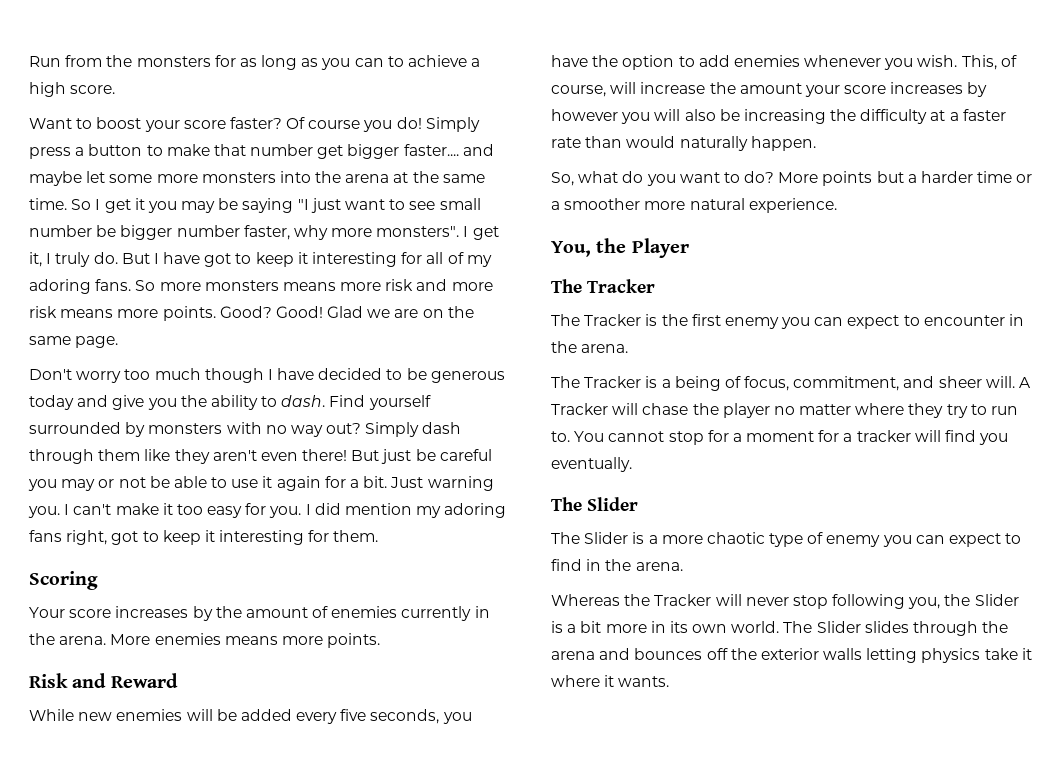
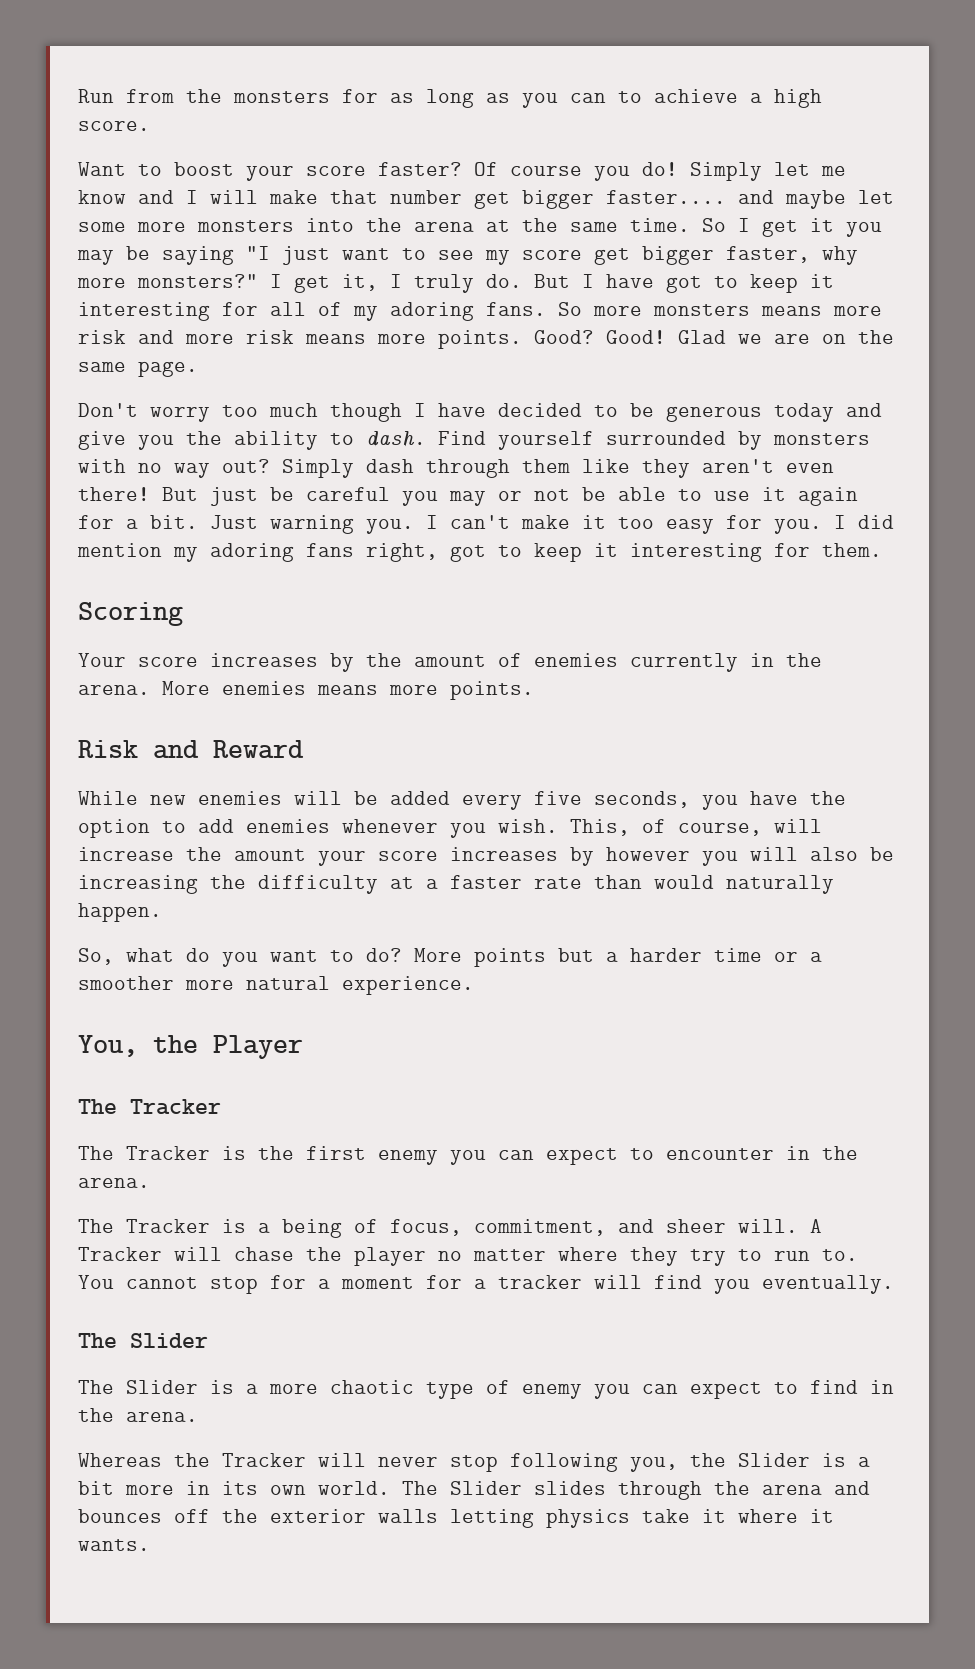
- Simply press a button to make that number get bigger faster.... and maybe let some more monsters into the arena at the same time.
+ Simply let me know and I will make that number get bigger faster.... and maybe let some more monsters into the arena at the same time.
- So I get it you may be saying "I just want to see small number be bigger number faster, why more monsters".
+ So I get it you may be saying "I just want to see my score get bigger faster, why more monsters?"

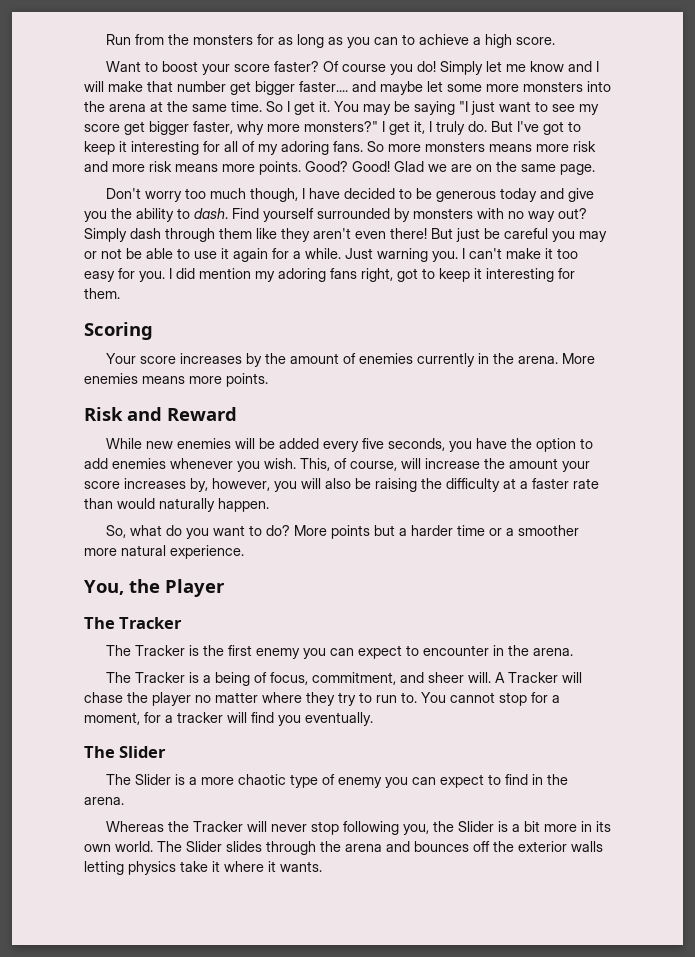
- So I get it you may be saying "I just want to see my score get bigger faster, why more monsters?"
+ So I get it. You may be saying "I just want to see my score get bigger faster, why more monsters?"
- But I have got to keep it interesting for all of my adoring fans.
+ But I've got to keep it interesting for all of my adoring fans.
- Don't worry too much though I have decided to be generous today and give you the ability to dash.
+ Don't worry too much though, I have decided to be generous today and give you the ability to dash.
- But just be careful you may or not be able to use it again for a bit.
+ But just be careful you may or not be able to use it again for a while.
- This, of course, will increase the amount your score increases by however you will also be increasing the difficulty at a faster rate than would naturally happen.
+ This, of course, will increase the amount your score increases by, however, you will also be raising the difficulty at a faster rate than would naturally happen.
- You cannot stop for a moment for a tracker will find you eventually.
+ You cannot stop for a moment, for a tracker will find you eventually.

